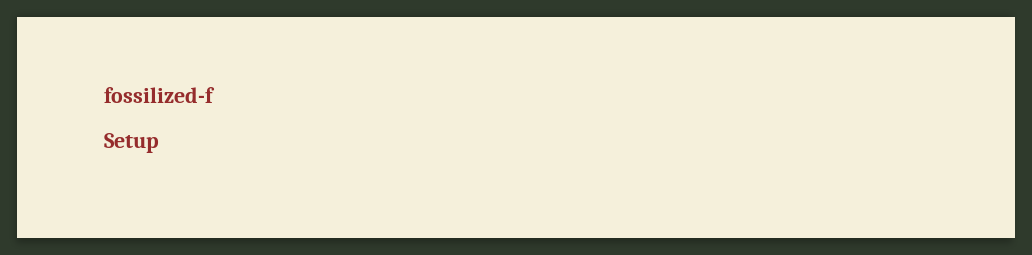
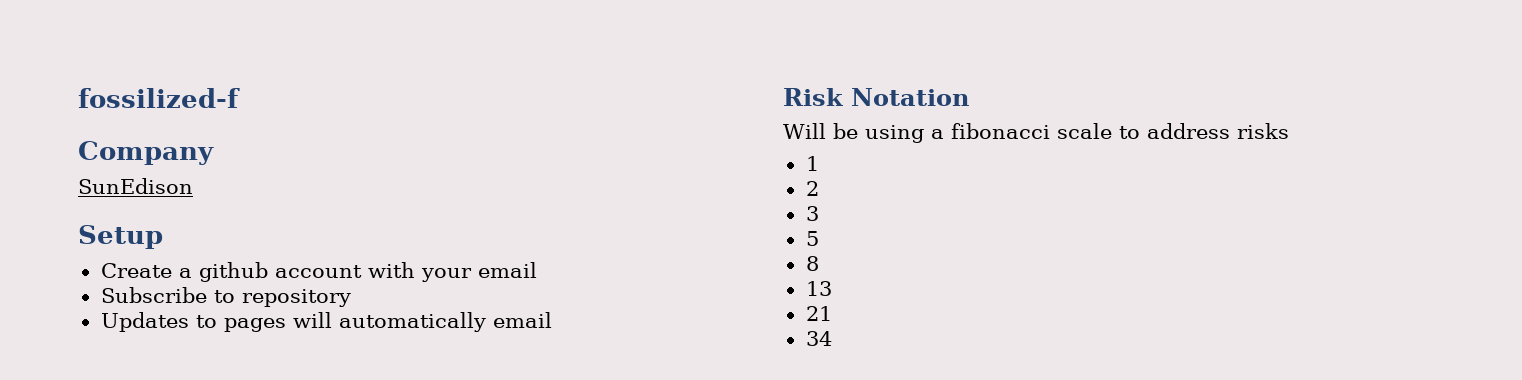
+ Company
+ SunEdison
+ Create a github account with your email
+ Subscribe to repository
+ Updates to pages will automatically email
+ Risk Notation
+ Will be using a fibonacci scale to address risks
+ 1
+ 2
+ 3
+ 5
+ 8
+ 13
+ 21
+ 34

